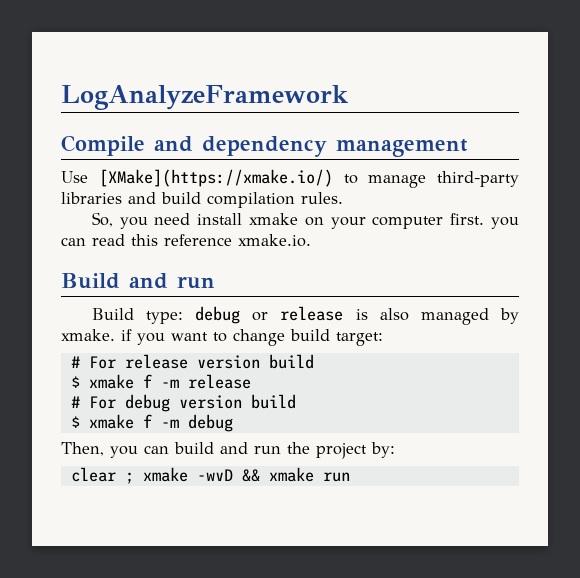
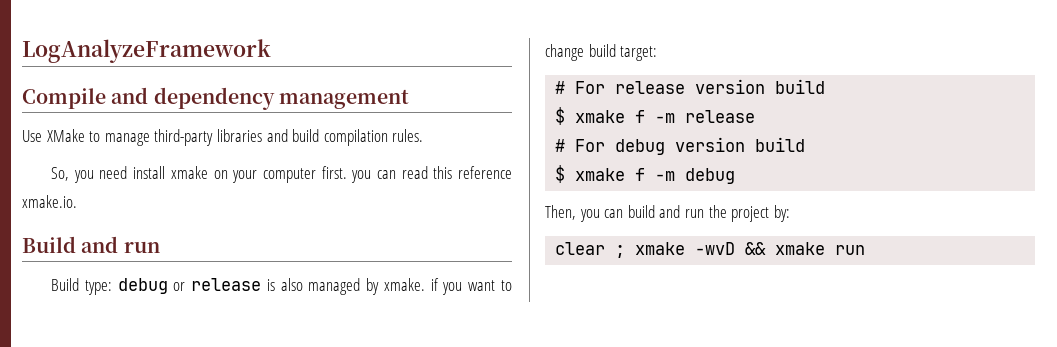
- Use [XMake](https://xmake.io/) to manage third-party libraries and build compilation rules.
+ Use XMake to manage third-party libraries and build compilation rules.

